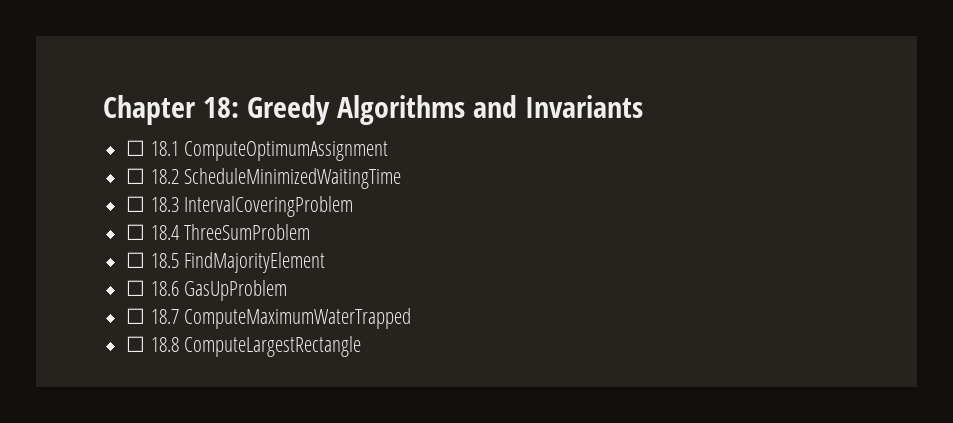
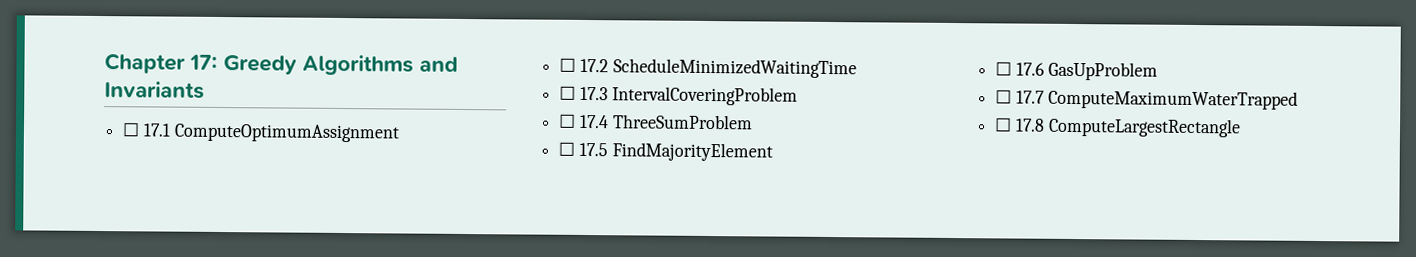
- Chapter 18: Greedy Algorithms and Invariants
+ Chapter 17: Greedy Algorithms and Invariants
- ☐ 18.1 ComputeOptimumAssignment
+ ☐ 17.1 ComputeOptimumAssignment
- ☐ 18.2 ScheduleMinimizedWaitingTime
+ ☐ 17.2 ScheduleMinimizedWaitingTime
- ☐ 18.3 IntervalCoveringProblem
+ ☐ 17.3 IntervalCoveringProblem
- ☐ 18.4 ThreeSumProblem
+ ☐ 17.4 ThreeSumProblem
- ☐ 18.5 FindMajorityElement
+ ☐ 17.5 FindMajorityElement
- ☐ 18.6 GasUpProblem
+ ☐ 17.6 GasUpProblem
- ☐ 18.7 ComputeMaximumWaterTrapped
+ ☐ 17.7 ComputeMaximumWaterTrapped
- ☐ 18.8 ComputeLargestRectangle
+ ☐ 17.8 ComputeLargestRectangle

